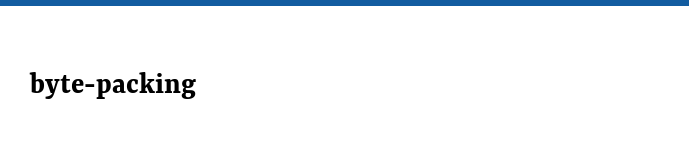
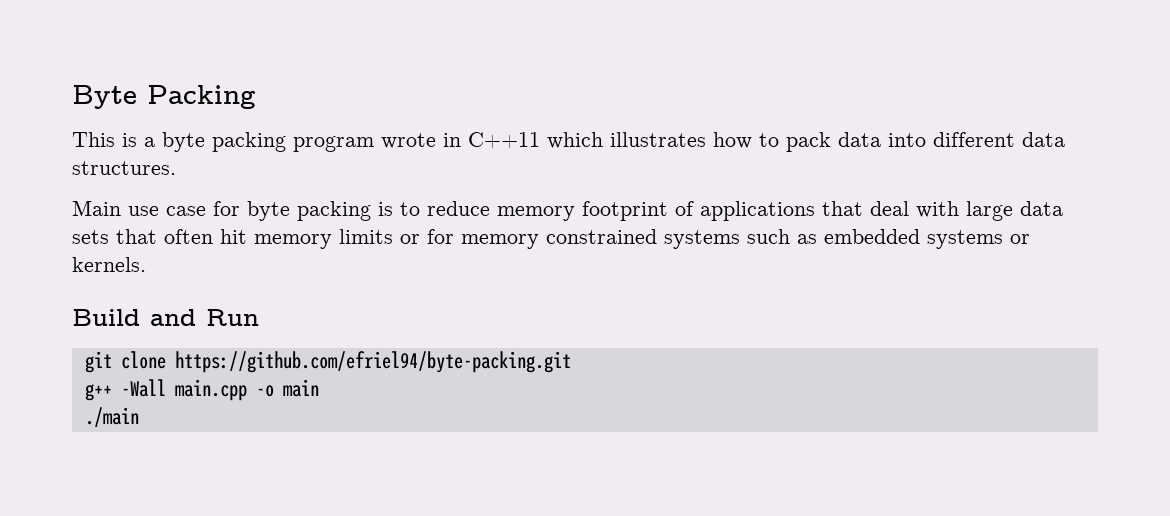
- byte-packing
+ Byte Packing
+ This is a byte packing program wrote in C++11 which illustrates how to pack data into different data structures.
+ Main use case for byte packing is to reduce memory footprint of applications that deal with large data sets that often hit memory limits or for memory constrained systems such as embedded systems or kernels.
+ Build and Run
+ git clone https://github.com/efriel94/byte-packing.git
+ g++ -Wall main.cpp -o main
+ ./main

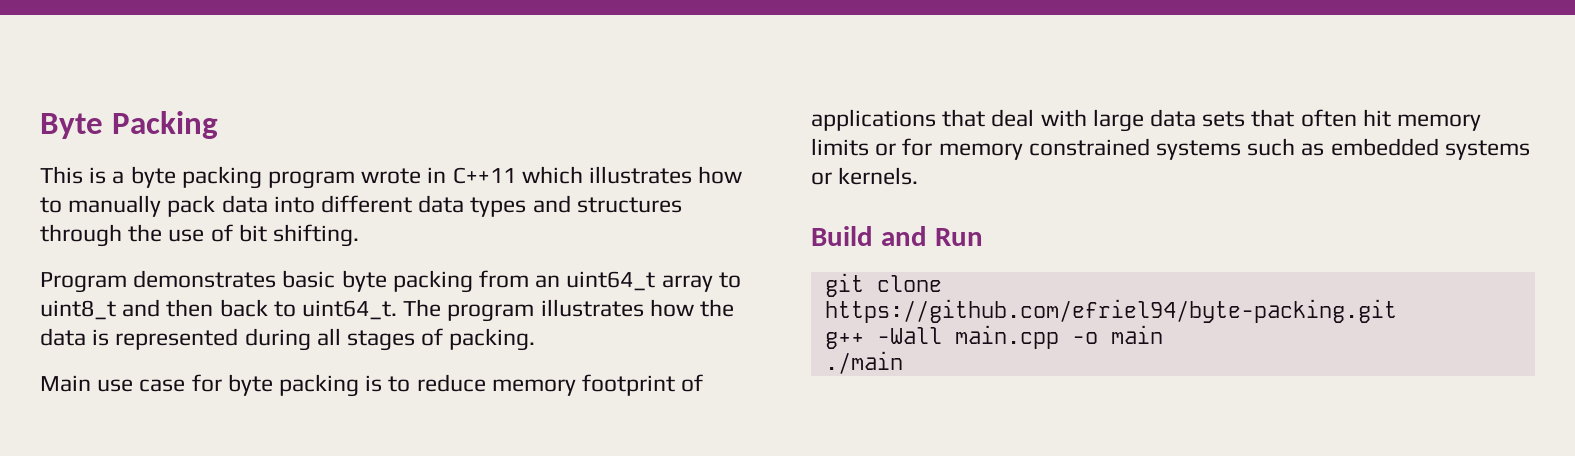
- This is a byte packing program wrote in C++11 which illustrates how to pack data into different data structures.
+ This is a byte packing program wrote in C++11 which illustrates how to manually pack data into different data types and structures through the use of bit shifting.
+ Program demonstrates basic byte packing from an uint64_t array to uint8_t and then back to uint64_t. The program illustrates how the data is represented during all stages of packing.

